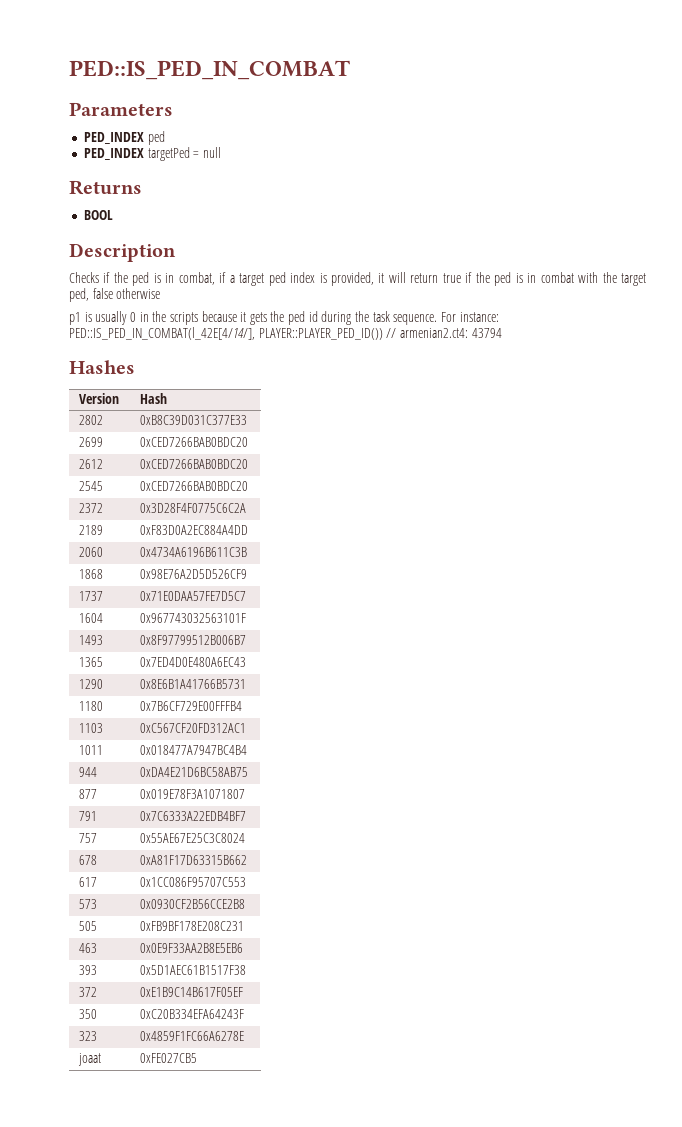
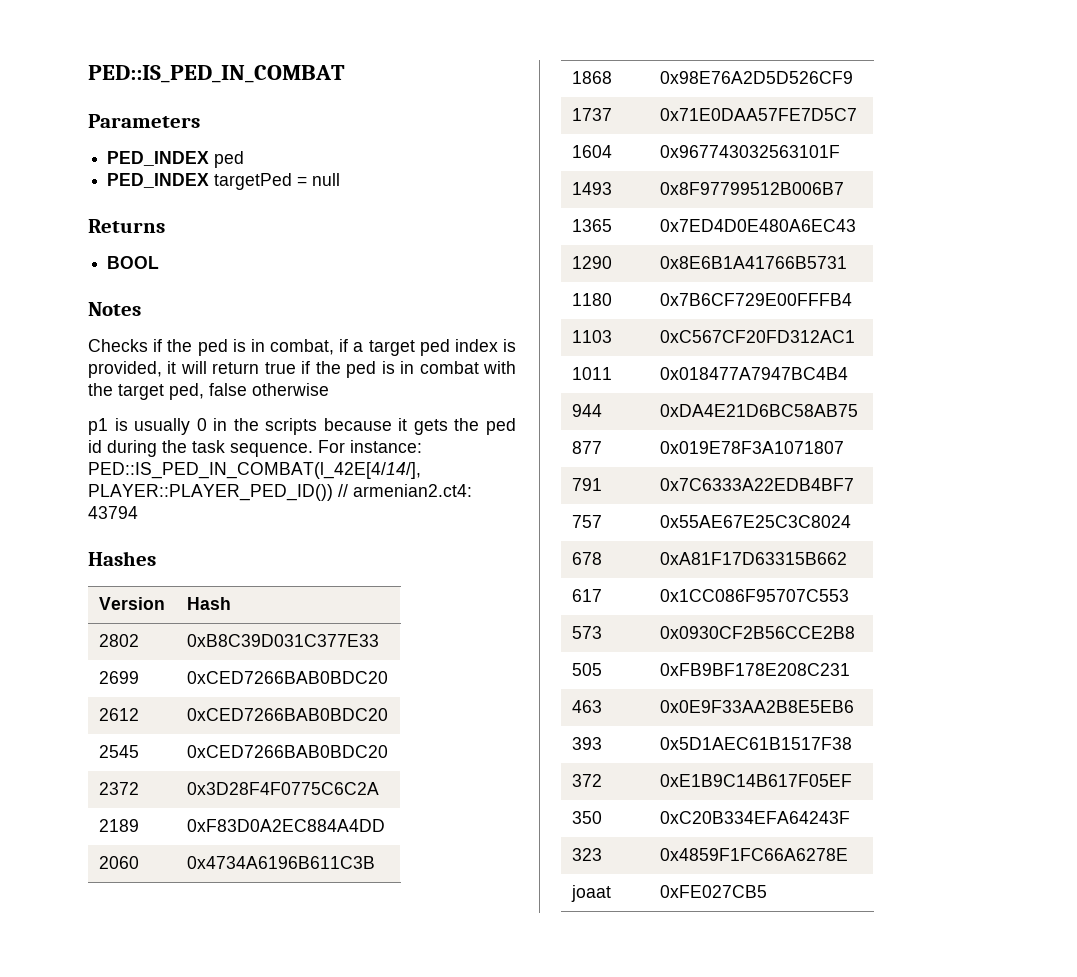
- Description
+ Notes

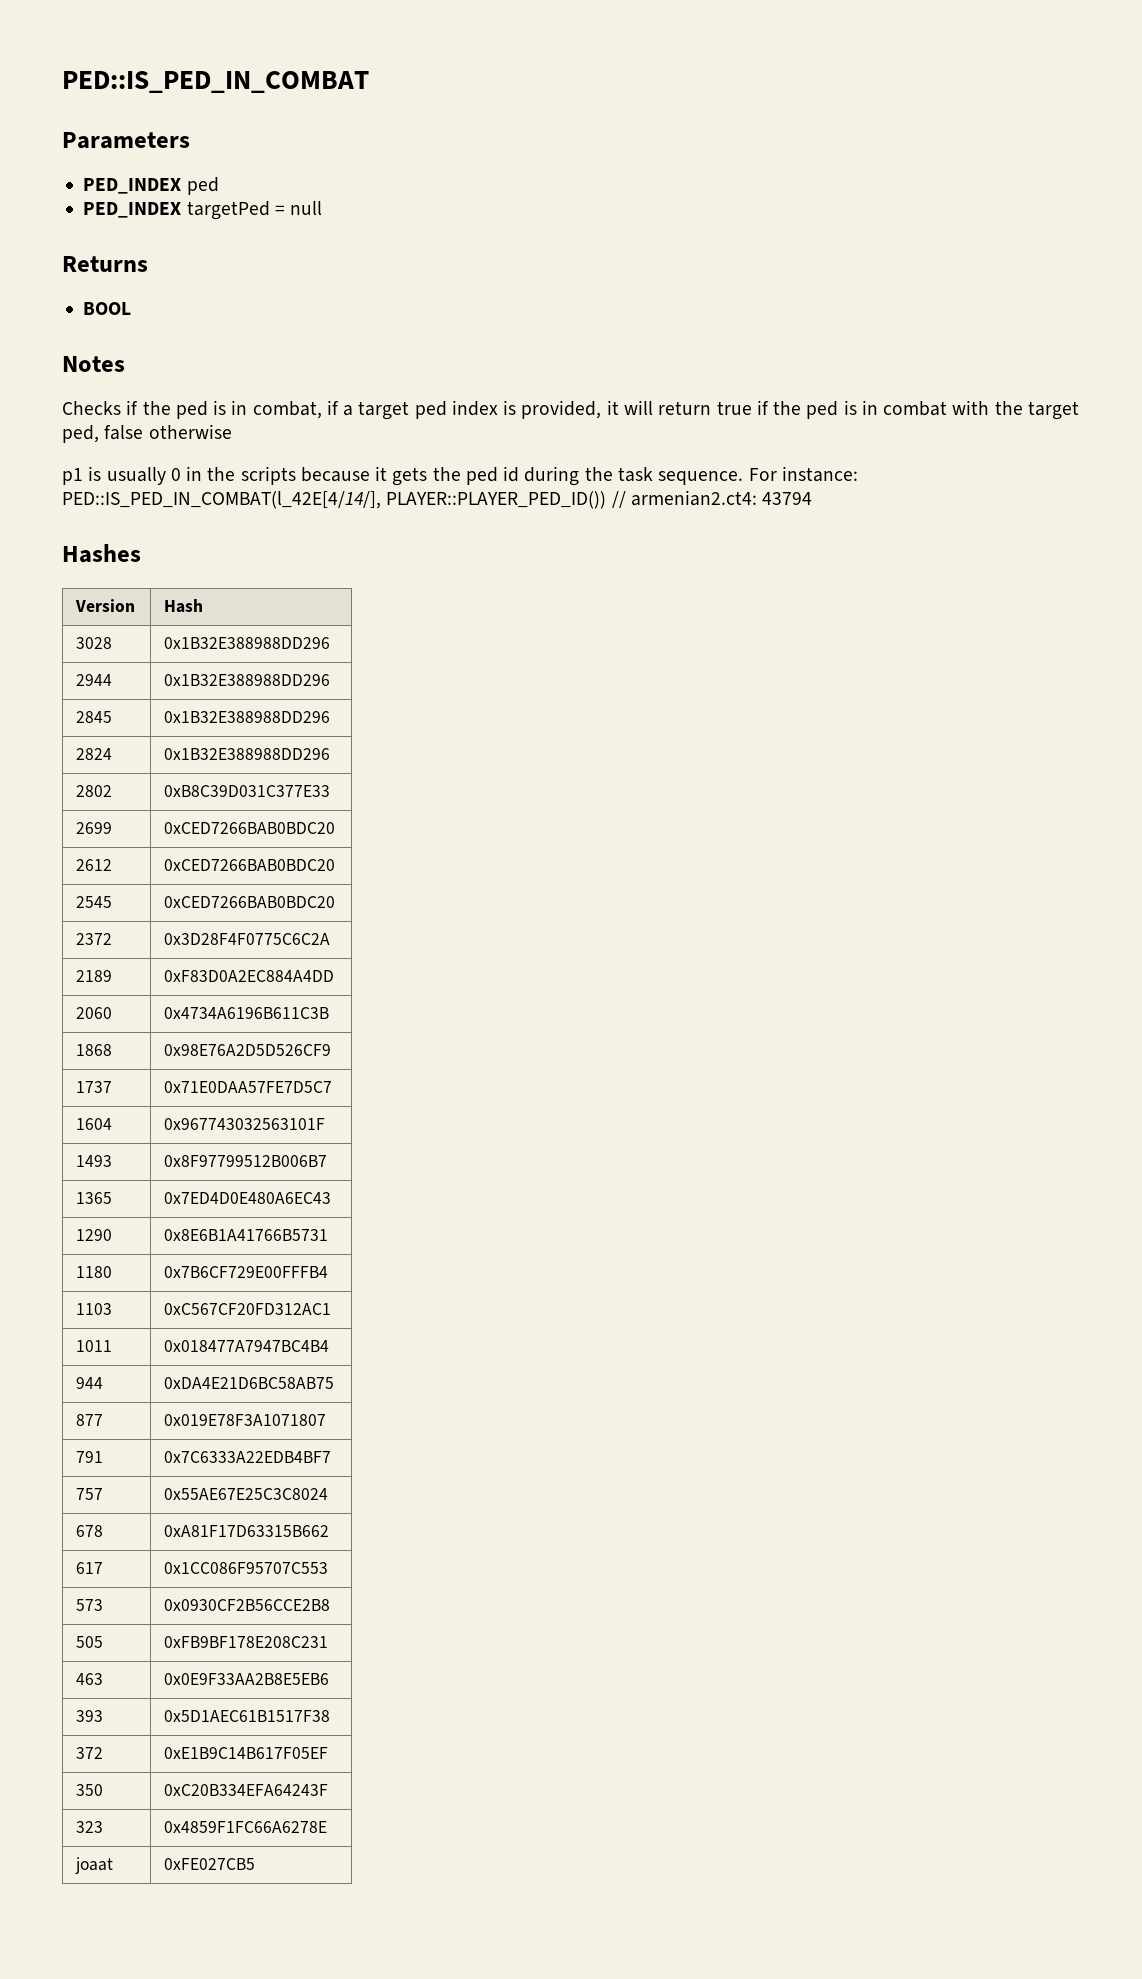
+ 3028 | 0x1B32E388988DD296
+ 2944 | 0x1B32E388988DD296
+ 2845 | 0x1B32E388988DD296
+ 2824 | 0x1B32E388988DD296

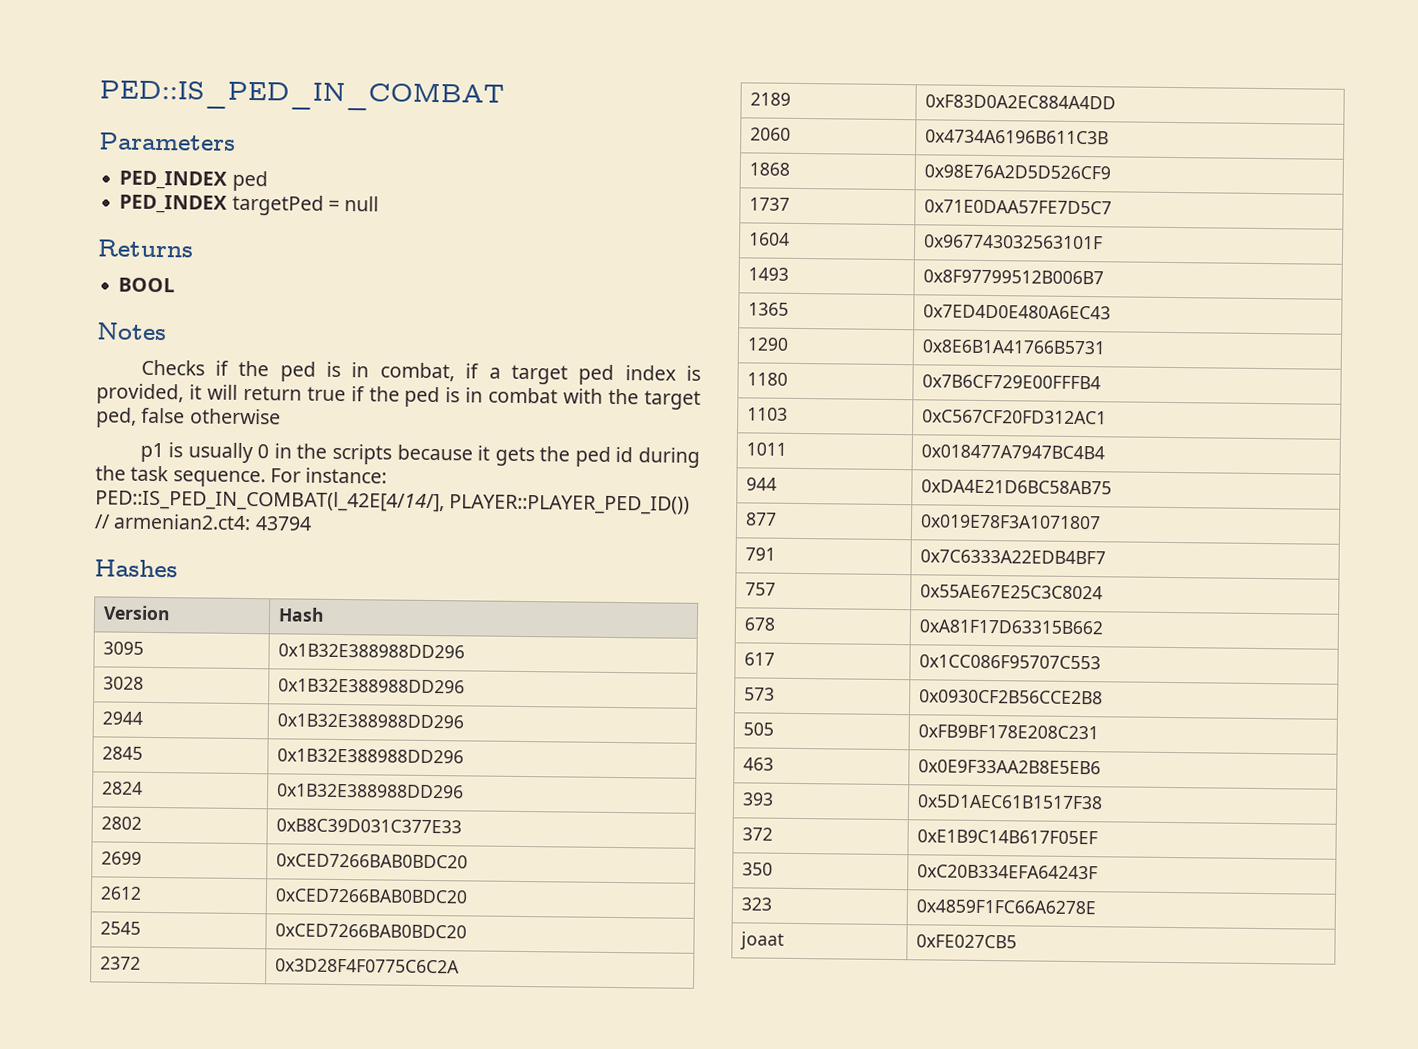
+ 3095 | 0x1B32E388988DD296

